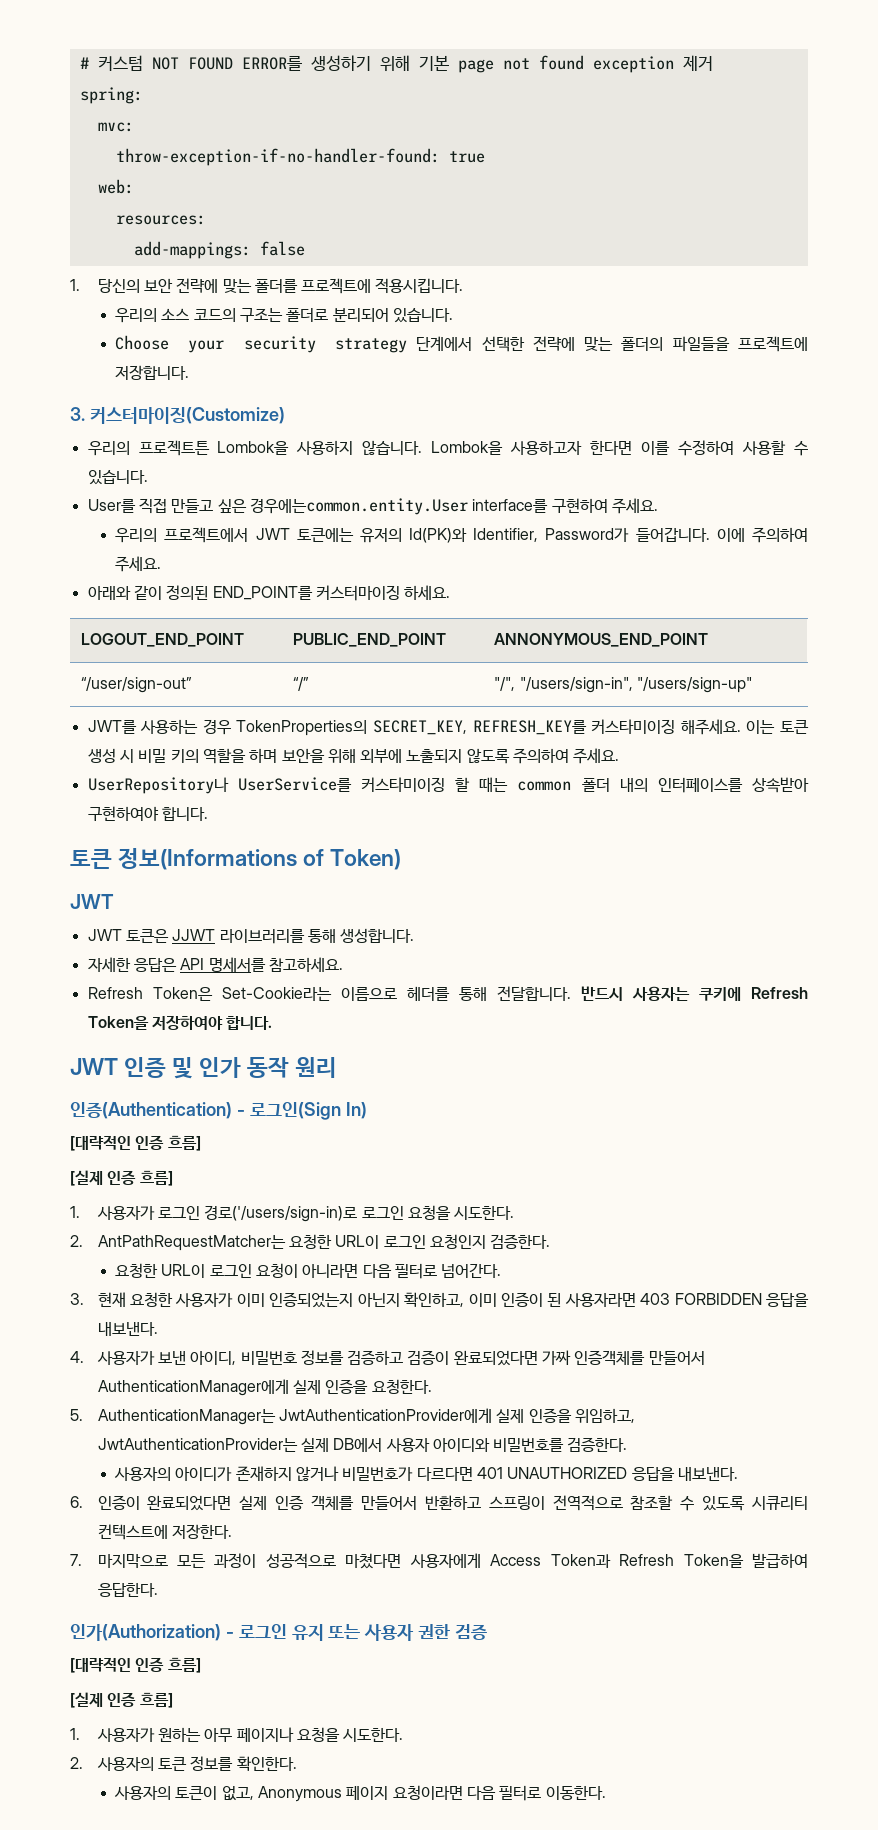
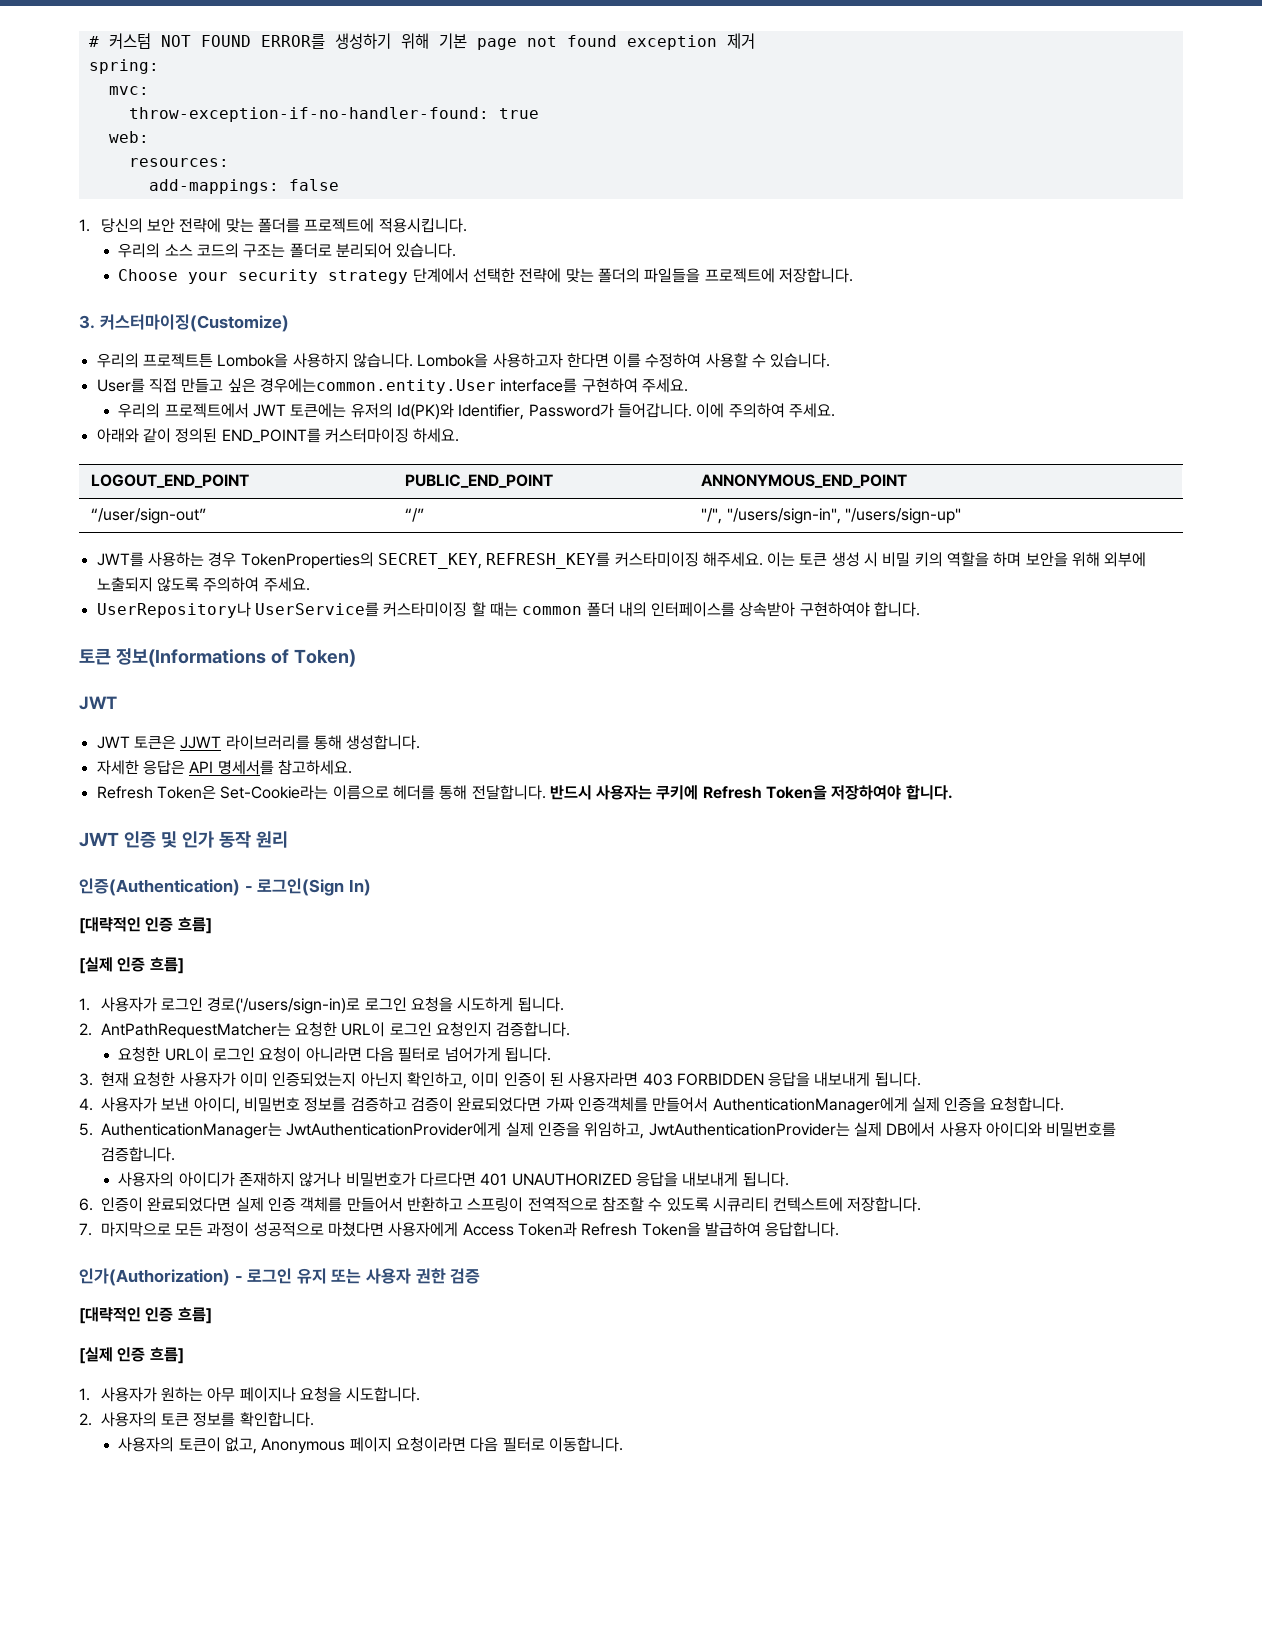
- 1. 사용자가 로그인 경로('/users/sign-in)로 로그인 요청을 시도한다.
+ 1. 사용자가 로그인 경로('/users/sign-in)로 로그인 요청을 시도하게 됩니다.
- 2. AntPathRequestMatcher는 요청한 URL이 로그인 요청인지 검증한다.
+ 2. AntPathRequestMatcher는 요청한 URL이 로그인 요청인지 검증합니다.
- 요청한 URL이 로그인 요청이 아니라면 다음 필터로 넘어간다.
+ 요청한 URL이 로그인 요청이 아니라면 다음 필터로 넘어가게 됩니다.
- 3. 현재 요청한 사용자가 이미 인증되었는지 아닌지 확인하고, 이미 인증이 된 사용자라면 403 FORBIDDEN 응답을 내보낸다.
+ 3. 현재 요청한 사용자가 이미 인증되었는지 아닌지 확인하고, 이미 인증이 된 사용자라면 403 FORBIDDEN 응답을 내보내게 됩니다.
- 4. 사용자가 보낸 아이디, 비밀번호 정보를 검증하고 검증이 완료되었다면 가짜 인증객체를 만들어서 AuthenticationManager에게 실제 인증을 요청한다.
+ 4. 사용자가 보낸 아이디, 비밀번호 정보를 검증하고 검증이 완료되었다면 가짜 인증객체를 만들어서 AuthenticationManager에게 실제 인증을 요청합니다.
- 5. AuthenticationManager는 JwtAuthenticationProvider에게 실제 인증을 위임하고, JwtAuthenticationProvider는 실제 DB에서 사용자 아이디와 비밀번호를 검증한다.
+ 5. AuthenticationManager는 JwtAuthenticationProvider에게 실제 인증을 위임하고, JwtAuthenticationProvider는 실제 DB에서 사용자 아이디와 비밀번호를 검증합니다.
- 사용자의 아이디가 존재하지 않거나 비밀번호가 다르다면 401 UNAUTHORIZED 응답을 내보낸다.
+ 사용자의 아이디가 존재하지 않거나 비밀번호가 다르다면 401 UNAUTHORIZED 응답을 내보내게 됩니다.
- 6. 인증이 완료되었다면 실제 인증 객체를 만들어서 반환하고 스프링이 전역적으로 참조할 수 있도록 시큐리티 컨텍스트에 저장한다.
+ 6. 인증이 완료되었다면 실제 인증 객체를 만들어서 반환하고 스프링이 전역적으로 참조할 수 있도록 시큐리티 컨텍스트에 저장합니다.
- 7. 마지막으로 모든 과정이 성공적으로 마쳤다면 사용자에게 Access Token과 Refresh Token을 발급하여 응답한다.
+ 7. 마지막으로 모든 과정이 성공적으로 마쳤다면 사용자에게 Access Token과 Refresh Token을 발급하여 응답합니다.
- 1. 사용자가 원하는 아무 페이지나 요청을 시도한다.
+ 1. 사용자가 원하는 아무 페이지나 요청을 시도합니다.
- 2. 사용자의 토큰 정보를 확인한다.
+ 2. 사용자의 토큰 정보를 확인합니다.
- 사용자의 토큰이 없고, Anonymous 페이지 요청이라면 다음 필터로 이동한다.
+ 사용자의 토큰이 없고, Anonymous 페이지 요청이라면 다음 필터로 이동합니다.

